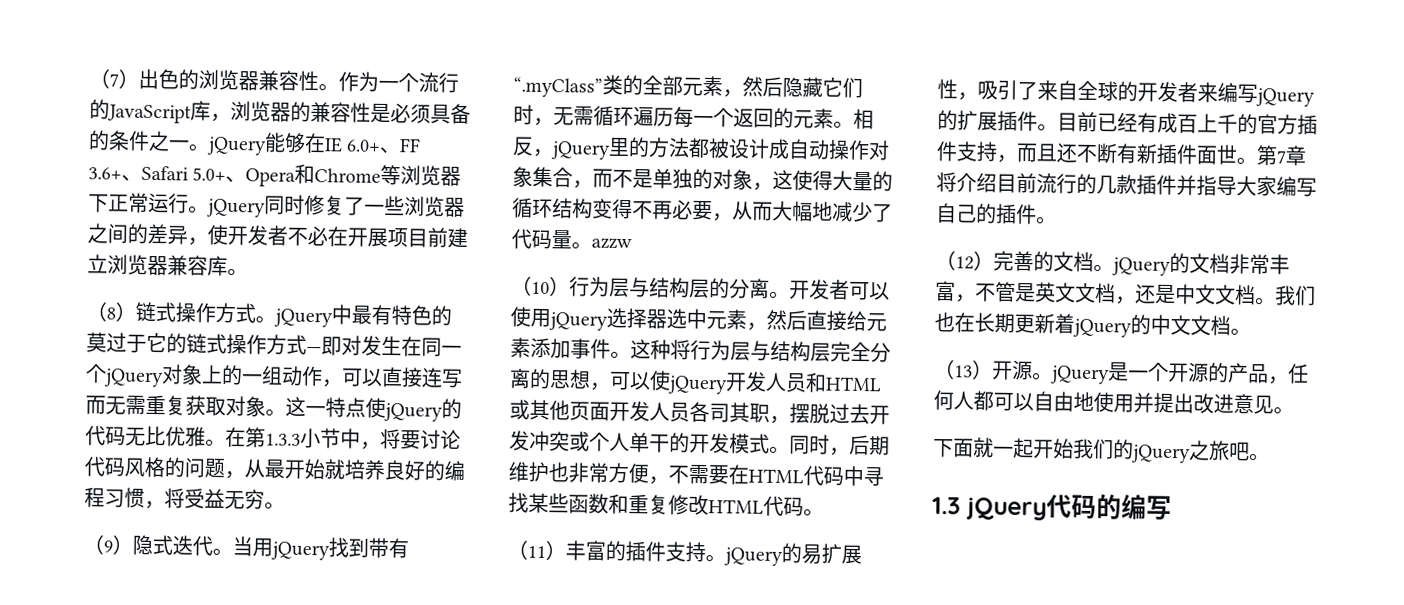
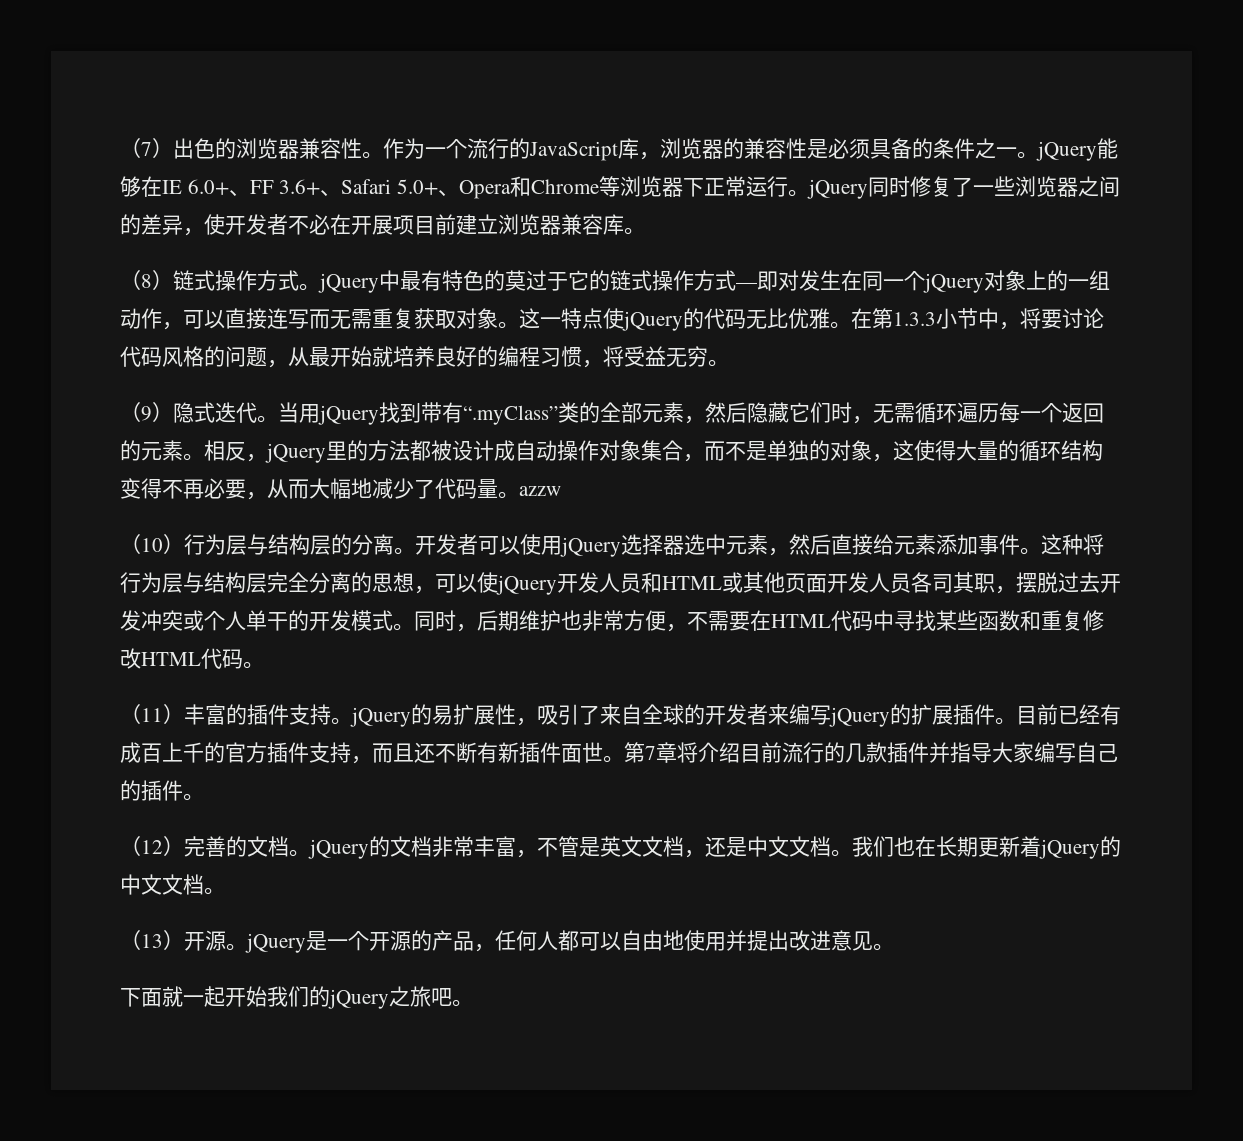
- 1.3 jQuery代码的编写

